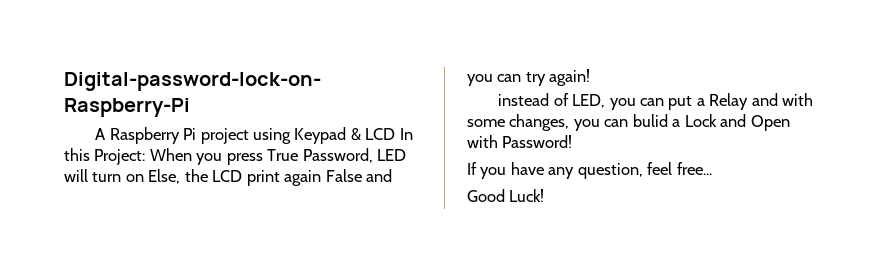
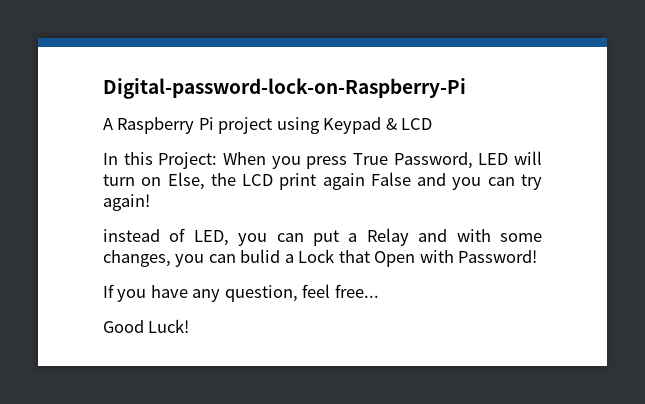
- A Raspberry Pi project using Keypad & LCD In this Project: When you press True Password, LED will turn on Else, the LCD print again False and you can try again!
+ A Raspberry Pi project using Keypad & LCD
+ In this Project: When you press True Password, LED will turn on Else, the LCD print again False and you can try again!
- instead of LED, you can put a Relay and with some changes, you can bulid a Lock and Open with Password!
+ instead of LED, you can put a Relay and with some changes, you can bulid a Lock that Open with Password!

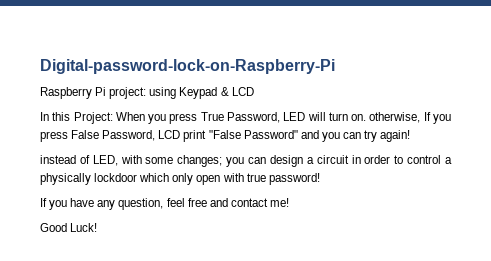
- A Raspberry Pi project using Keypad & LCD
+ Raspberry Pi project: using Keypad & LCD
- In this Project: When you press True Password, LED will turn on Else, the LCD print again False and you can try again!
+ In this Project: When you press True Password, LED will turn on. otherwise, If you press False Password, LCD print "False Password" and you can try again!
- instead of LED, you can put a Relay and with some changes, you can bulid a Lock that Open with Password!
+ instead of LED, with some changes; you can design a circuit in order to control a physically lockdoor which only open with true password!
- If you have any question, feel free...
+ If you have any question, feel free and contact me!

